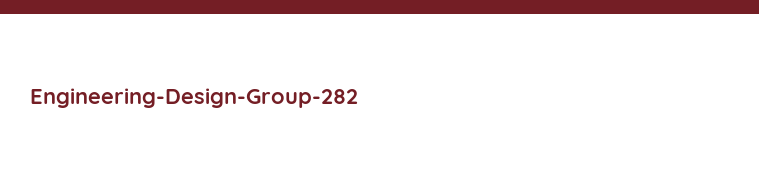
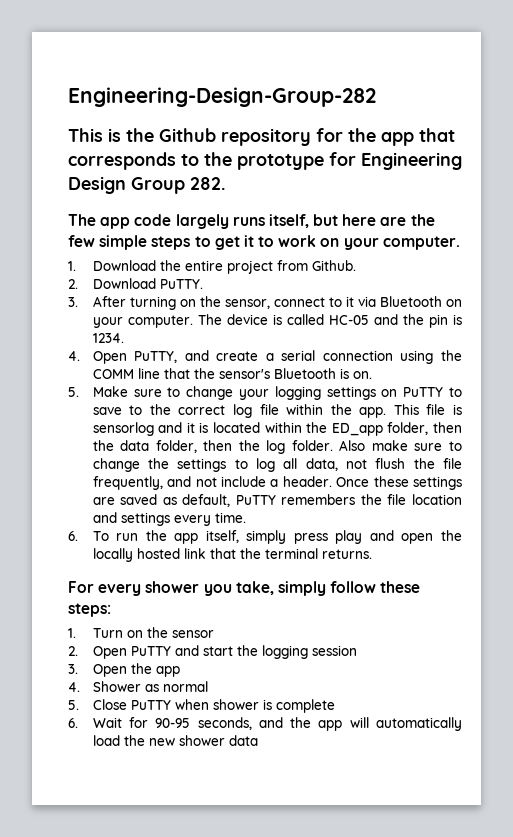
+ This is the Github repository for the app that corresponds to the prototype for Engineering Design Group 282.
+ The app code largely runs itself, but here are the few simple steps to get it to work on your computer.
+ 1. Download the entire project from Github.
+ 2. Download PuTTY.
+ 3. After turning on the sensor, connect to it via Bluetooth on your computer. The device is called HC-05 and the pin is 1234.
+ 4. Open PuTTY, and create a serial connection using the COMM line that the sensor's Bluetooth is on.
+ 5. Make sure to change your logging settings on PuTTY to save to the correct log file within the app. This file is sensorlog and it is located within the ED_app folder, then the data folder, then the log folder. Also make sure to change the settings to log all data, not flush the file frequently, and not include a header. Once these settings are saved as default, PuTTY remembers the file location and settings every time.
+ 6. To run the app itself, simply press play and open the locally hosted link that the terminal returns.
+ For every shower you take, simply follow these steps:
+ 1. Turn on the sensor
+ 2. Open PuTTY and start the logging session
+ 3. Open the app
+ 4. Shower as normal
+ 5. Close PuTTY when shower is complete
+ 6. Wait for 90-95 seconds, and the app will automatically load the new shower data

